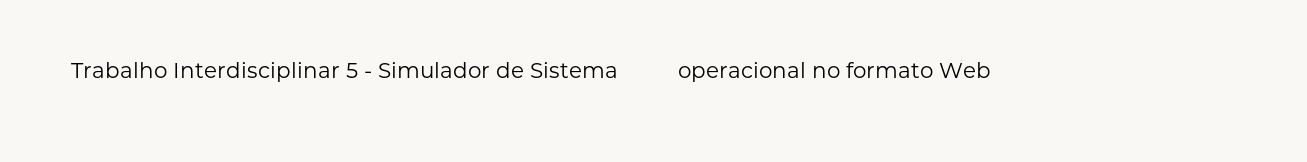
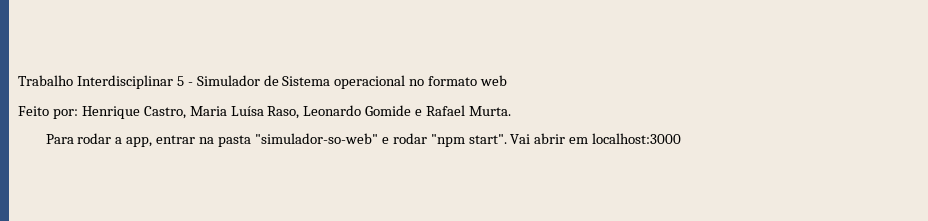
- Trabalho Interdisciplinar 5 - Simulador de Sistema operacional no formato Web
+ Trabalho Interdisciplinar 5 - Simulador de Sistema operacional no formato web
+ Feito por: Henrique Castro, Maria Luísa Raso, Leonardo Gomide e Rafael Murta.
+ Para rodar a app, entrar na pasta "simulador-so-web" e rodar "npm start". Vai abrir em localhost:3000

